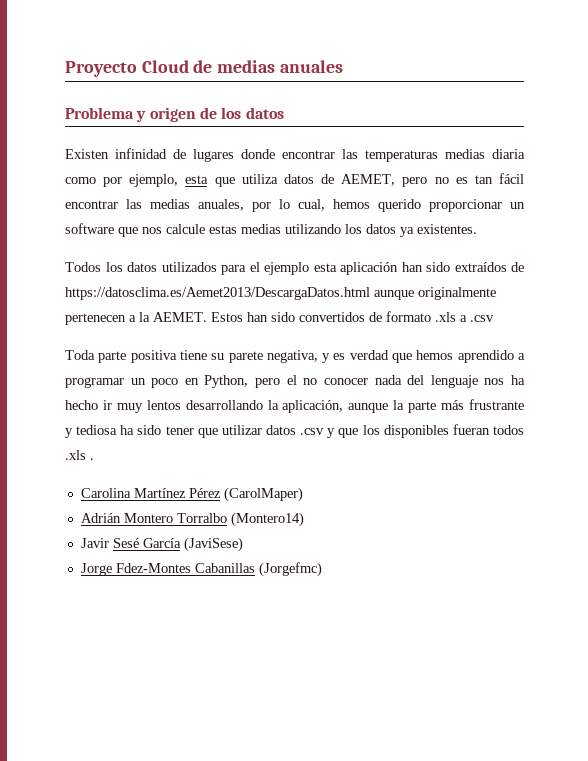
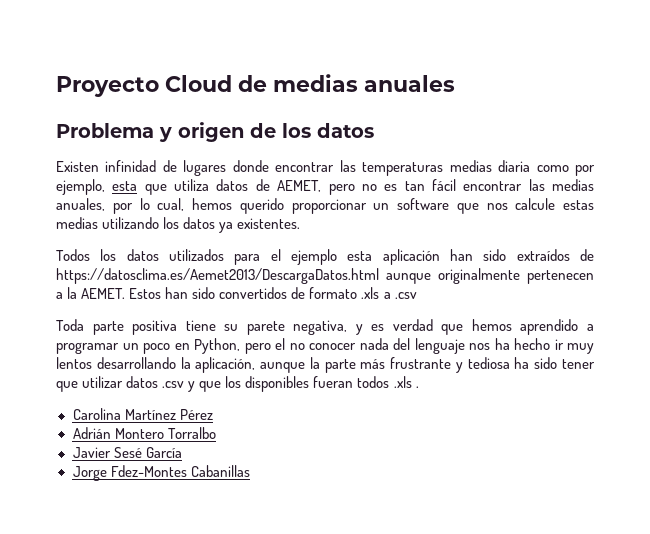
- Carolina Martínez Pérez (CarolMaper)
+ Carolina Martínez Pérez
- Adrián Montero Torralbo (Montero14)
- Javir Sesé García (JaviSese)
+ Adrián Montero Torralbo
+ Javier Sesé García
- Jorge Fdez-Montes Cabanillas (Jorgefmc)
+ Jorge Fdez-Montes Cabanillas

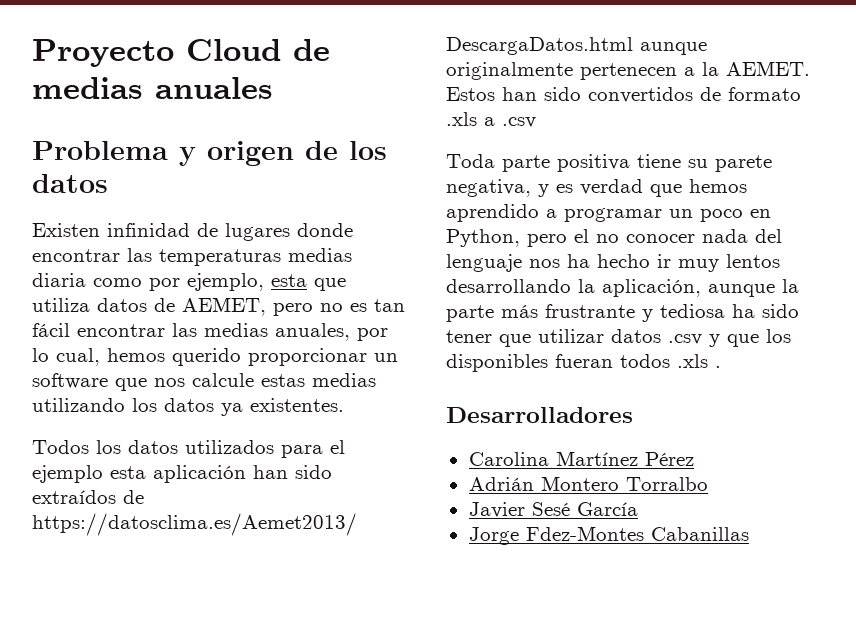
+ Desarrolladores

